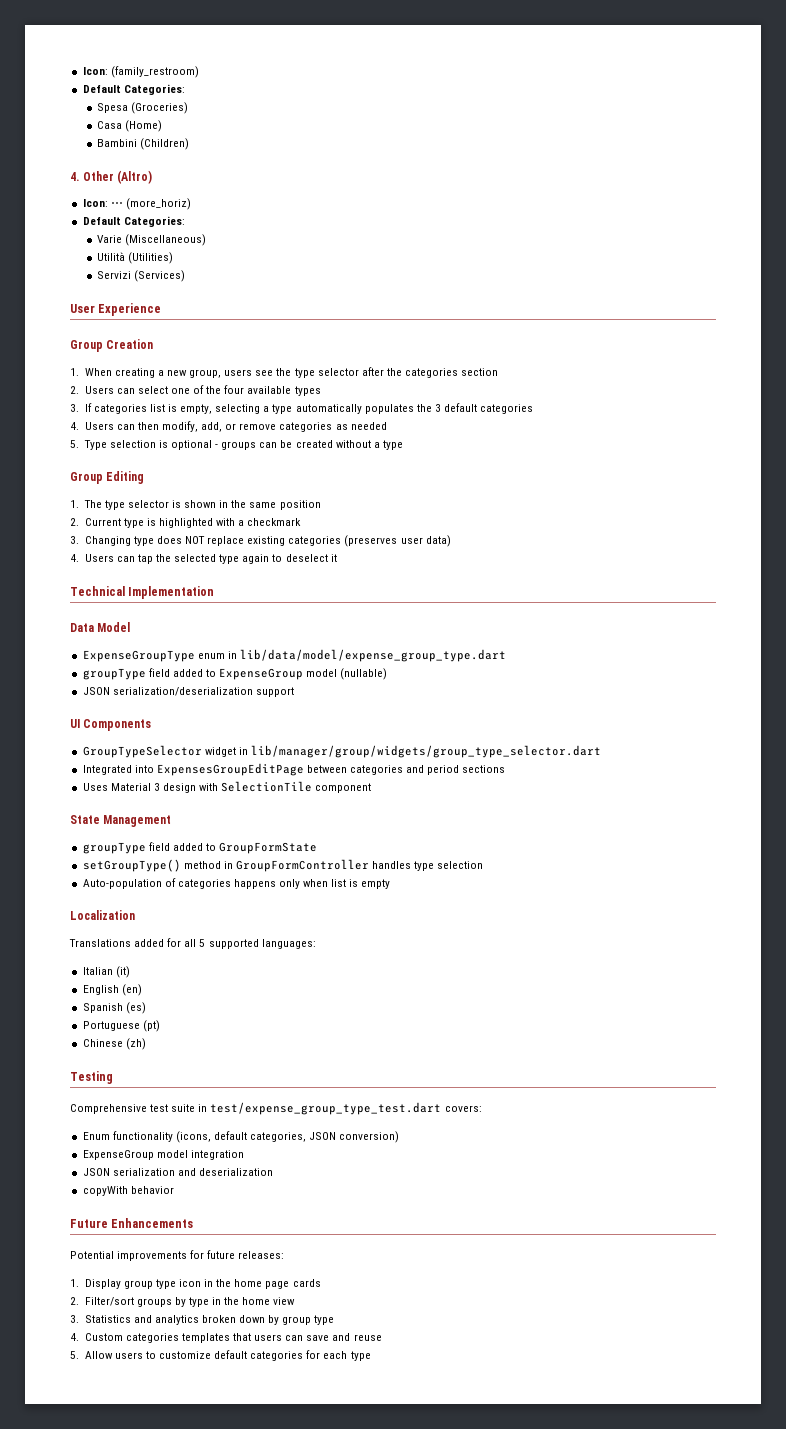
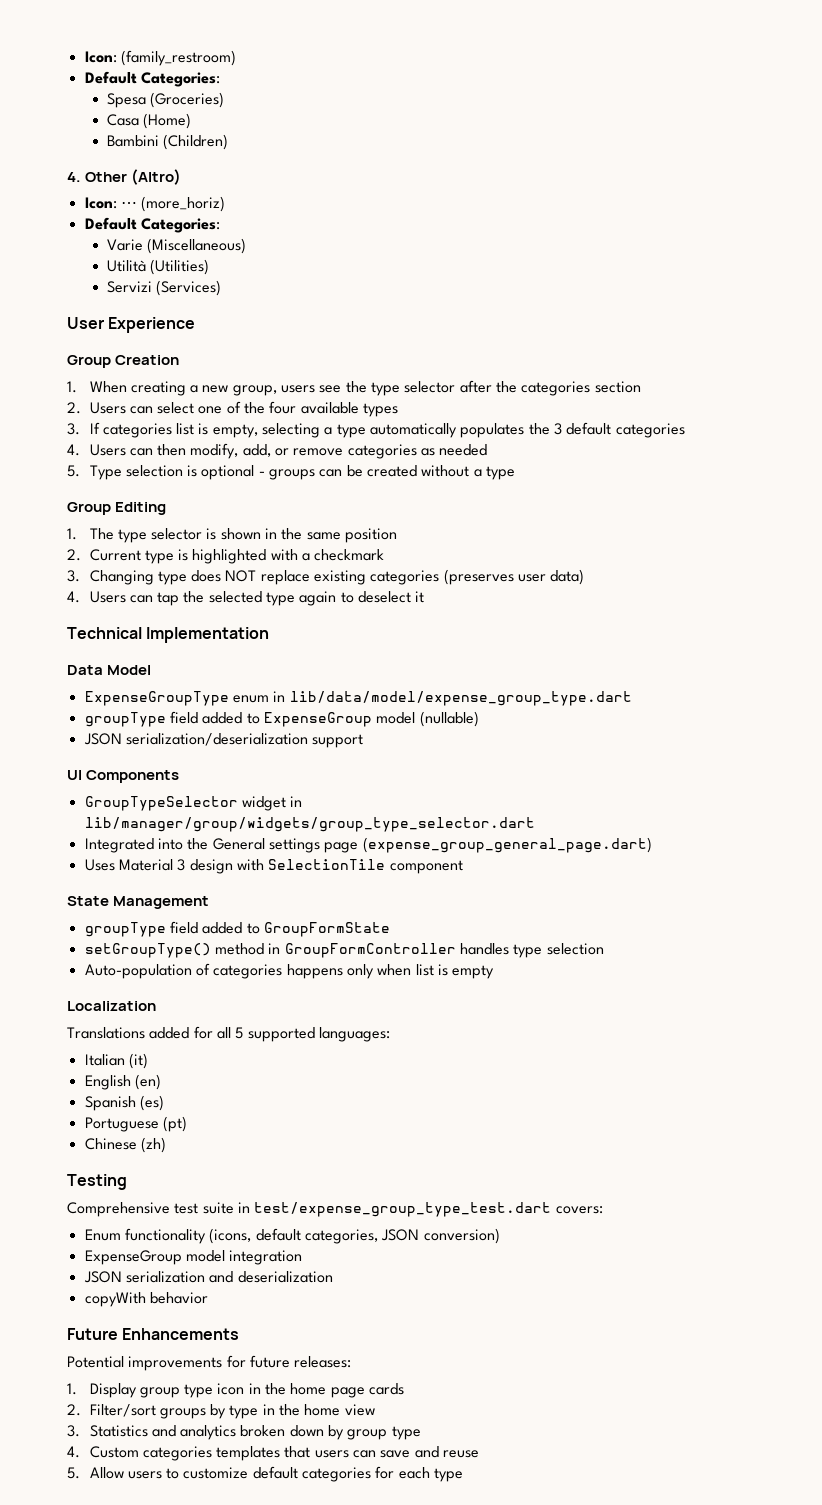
- Integrated into ExpensesGroupEditPage between categories and period sections
+ Integrated into the General settings page (expense_group_general_page.dart)

